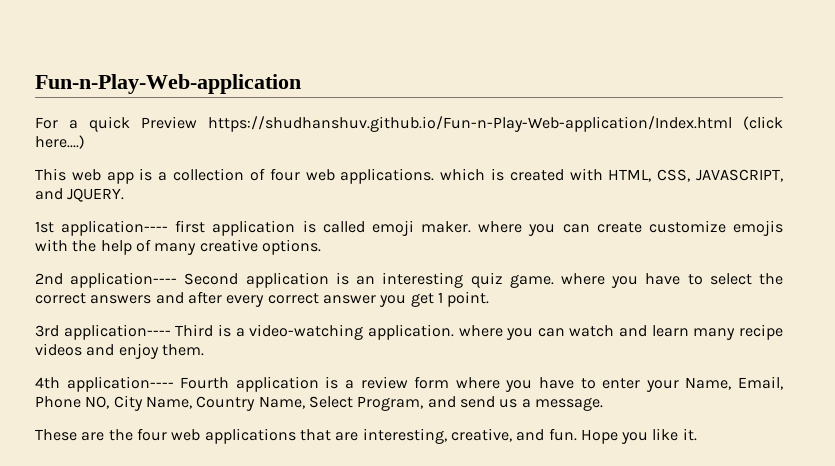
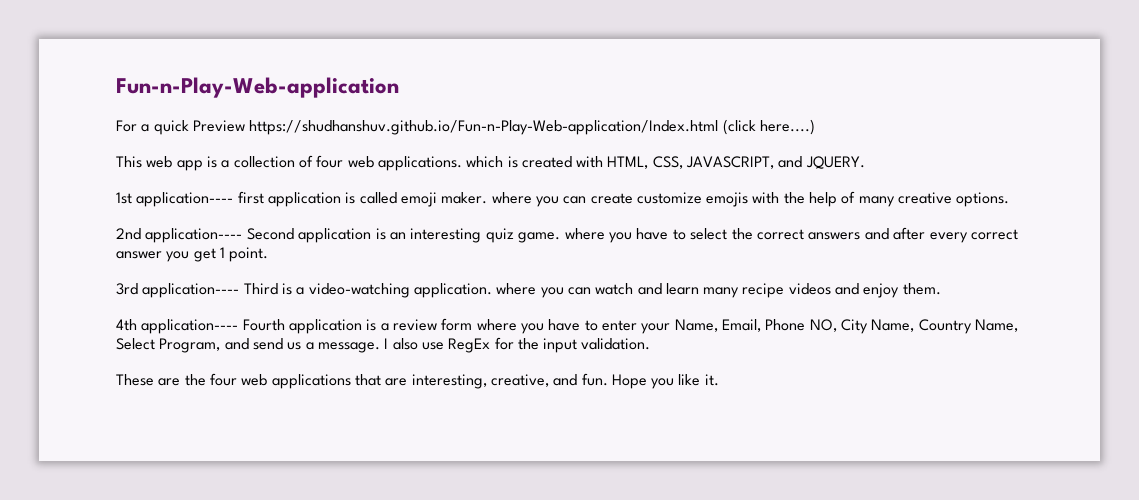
+ I also use RegEx for the input validation.

